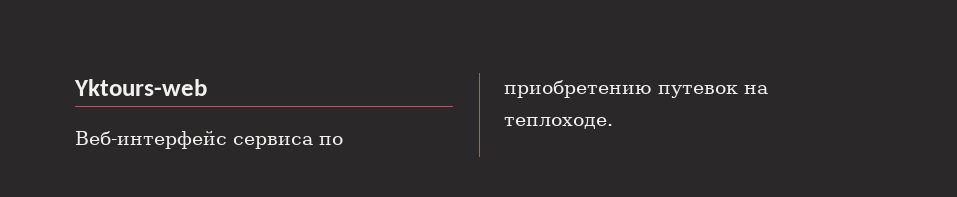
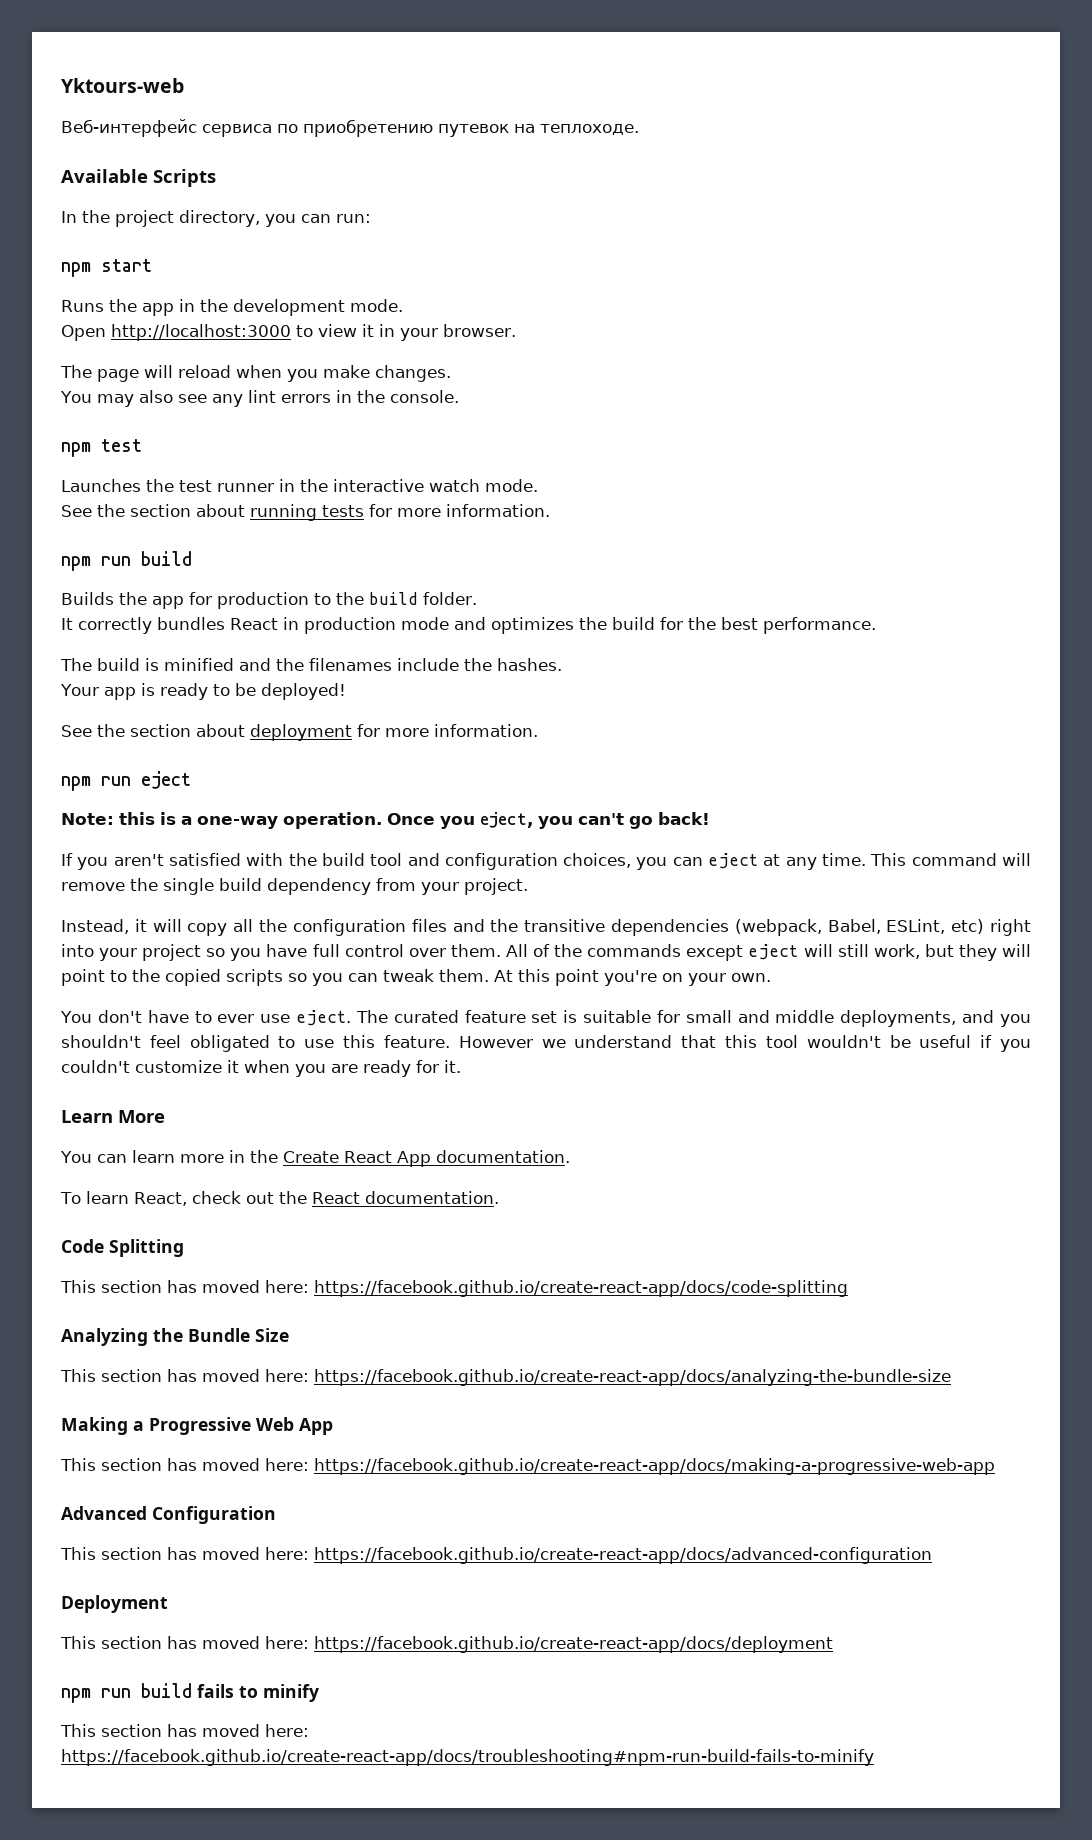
+ Available Scripts
+ In the project directory, you can run:
+ npm start
+ Runs the app in the development mode.
+ Open http://localhost:3000 to view it in your browser.
+ The page will reload when you make changes.
+ You may also see any lint errors in the console.
+ npm test
+ Launches the test runner in the interactive watch mode.
+ See the section about running tests for more information.
+ npm run build
+ Builds the app for production to the build folder.
+ It correctly bundles React in production mode and optimizes the build for the best performance.
+ The build is minified and the filenames include the hashes.
+ Your app is ready to be deployed!
+ See the section about deployment for more information.
+ npm run eject
+ Note: this is a one-way operation. Once you eject, you can't go back!
+ If you aren't satisfied with the build tool and configuration choices, you can eject at any time. This command will remove the single build dependency from your project.
+ Instead, it will copy all the configuration files and the transitive dependencies (webpack, Babel, ESLint, etc) right into your project so you have full control over them. All of the commands except eject will still work, but they will point to the copied scripts so you can tweak them. At this point you're on your own.
+ You don't have to ever use eject. The curated feature set is suitable for small and middle deployments, and you shouldn't feel obligated to use this feature. However we understand that this tool wouldn't be useful if you couldn't customize it when you are ready for it.
+ Learn More
+ You can learn more in the Create React App documentation.
+ To learn React, check out the React documentation.
+ Code Splitting
+ This section has moved here: https://facebook.github.io/create-react-app/docs/code-splitting
+ Analyzing the Bundle Size
+ This section has moved here: https://facebook.github.io/create-react-app/docs/analyzing-the-bundle-size
+ Making a Progressive Web App
+ This section has moved here: https://facebook.github.io/create-react-app/docs/making-a-progressive-web-app
+ Advanced Configuration
+ This section has moved here: https://facebook.github.io/create-react-app/docs/advanced-configuration
+ Deployment
+ This section has moved here: https://facebook.github.io/create-react-app/docs/deployment
+ npm run build fails to minify
+ This section has moved here: https://facebook.github.io/create-react-app/docs/troubleshooting#npm-run-build-fails-to-minify

